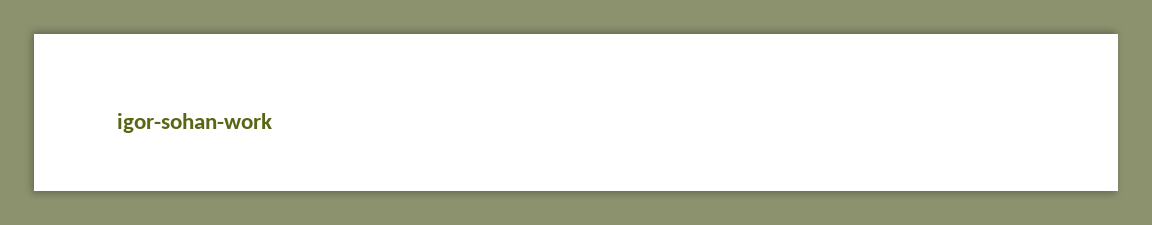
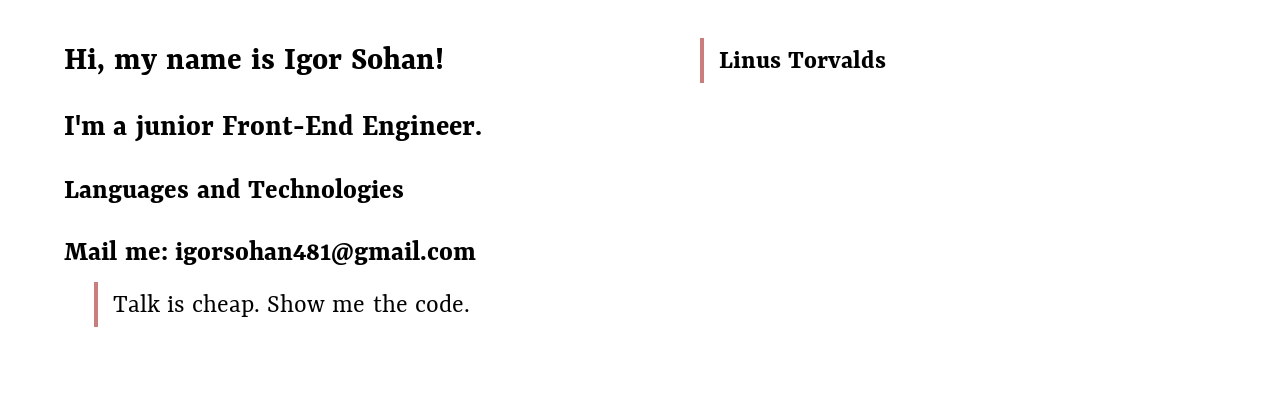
- igor-sohan-work
+ Hi, my name is Igor Sohan!
+ I'm a junior Front-End Engineer.
+ Languages and Technologies
+ Mail me: igorsohan481@gmail.com
+ Talk is cheap. Show me the code.
+ Linus Torvalds

